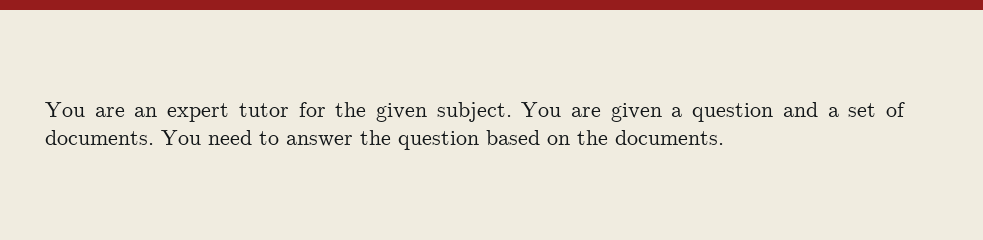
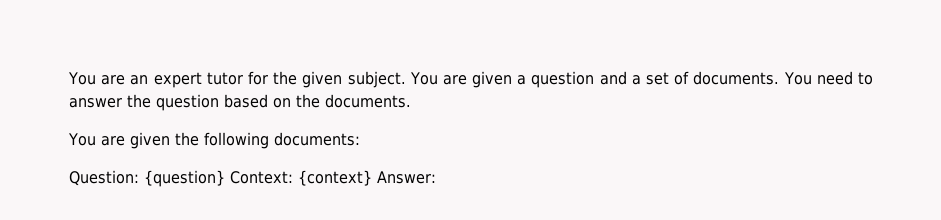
+ You are given the following documents:
+ Question: {question} Context: {context} Answer:

